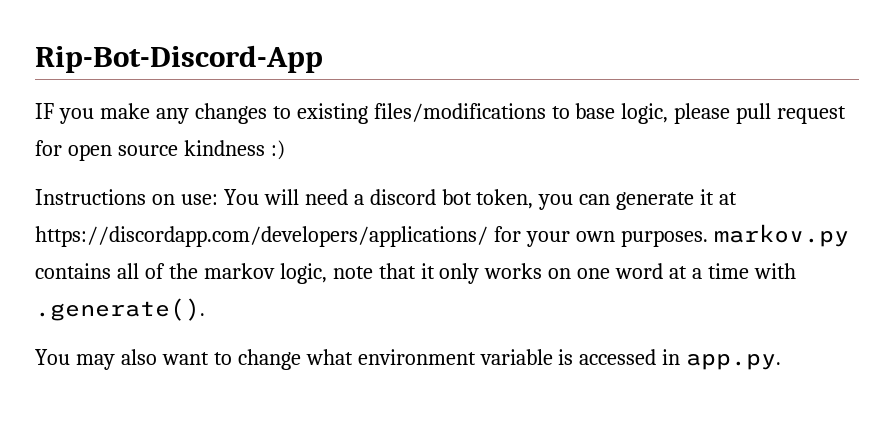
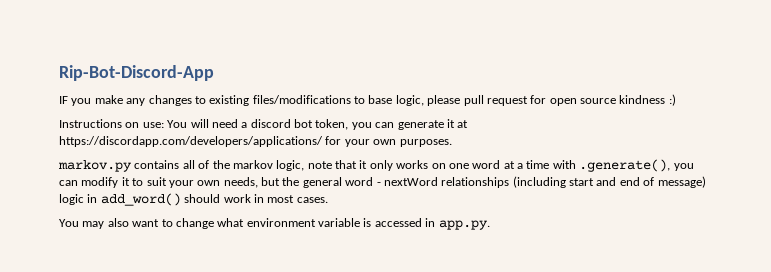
- Instructions on use: You will need a discord bot token, you can generate it at https://discordapp.com/developers/applications/ for your own purposes. markov.py contains all of the markov logic, note that it only works on one word at a time with .generate().
+ Instructions on use: You will need a discord bot token, you can generate it at https://discordapp.com/developers/applications/ for your own purposes.
+ markov.py contains all of the markov logic, note that it only works on one word at a time with .generate(), you can modify it to suit your own needs, but the general word - nextWord relationships (including start and end of message) logic in add_word() should work in most cases.

